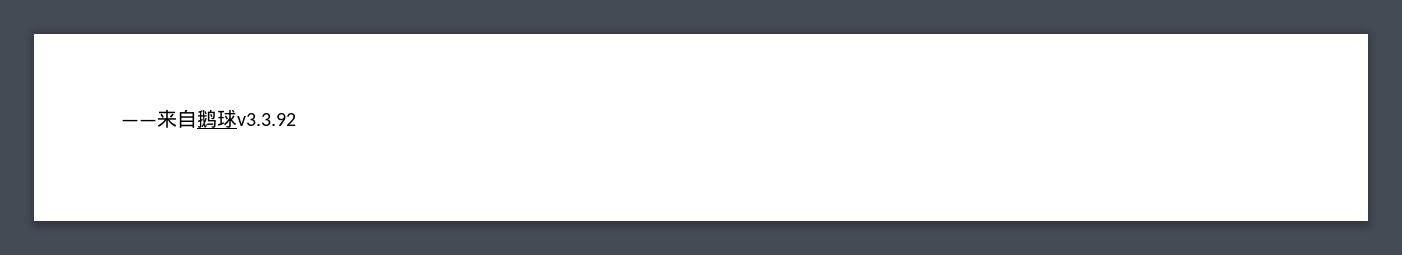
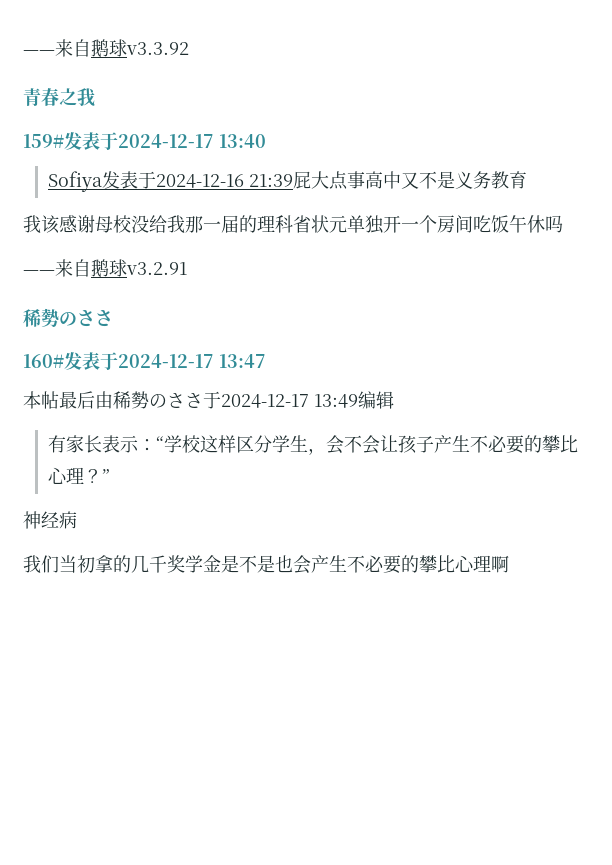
+ 青春之我
+ 159#发表于2024-12-17 13:40
+ Sofiya发表于2024-12-16 21:39屁大点事高中又不是义务教育
+ 我该感谢母校没给我那一届的理科省状元单独开一个房间吃饭午休吗
+ ——来自鹅球v3.2.91
+ 稀勢のささ
+ 160#发表于2024-12-17 13:47
+ 本帖最后由稀勢のささ于2024-12-17 13:49编辑
+ 有家长表示：“学校这样区分学生，会不会让孩子产生不必要的攀比心理？”
+ 神经病
+ 我们当初拿的几千奖学金是不是也会产生不必要的攀比心理啊

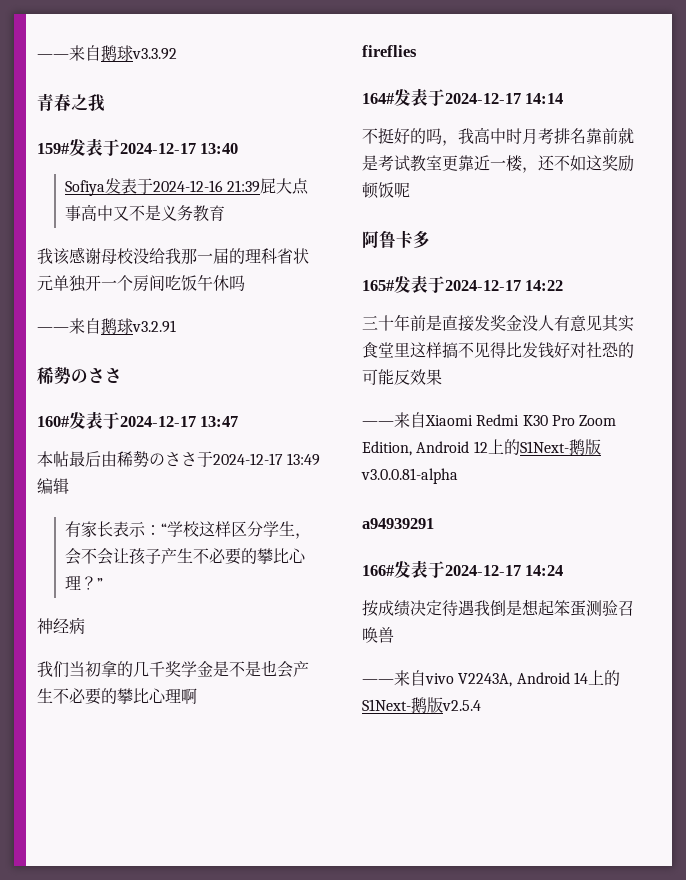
+ fireflies
+ 164#发表于2024-12-17 14:14
+ 不挺好的吗，我高中时月考排名靠前就是考试教室更靠近一楼，还不如这奖励顿饭呢
+ 阿鲁卡多
+ 165#发表于2024-12-17 14:22
+ 三十年前是直接发奖金没人有意见其实食堂里这样搞不见得比发钱好对社恐的可能反效果
+ ——来自Xiaomi Redmi K30 Pro Zoom Edition, Android 12上的S1Next-鹅版v3.0.0.81-alpha
+ a94939291
+ 166#发表于2024-12-17 14:24
+ 按成绩决定待遇我倒是想起笨蛋测验召唤兽
+ ——来自vivo V2243A, Android 14上的S1Next-鹅版v2.5.4

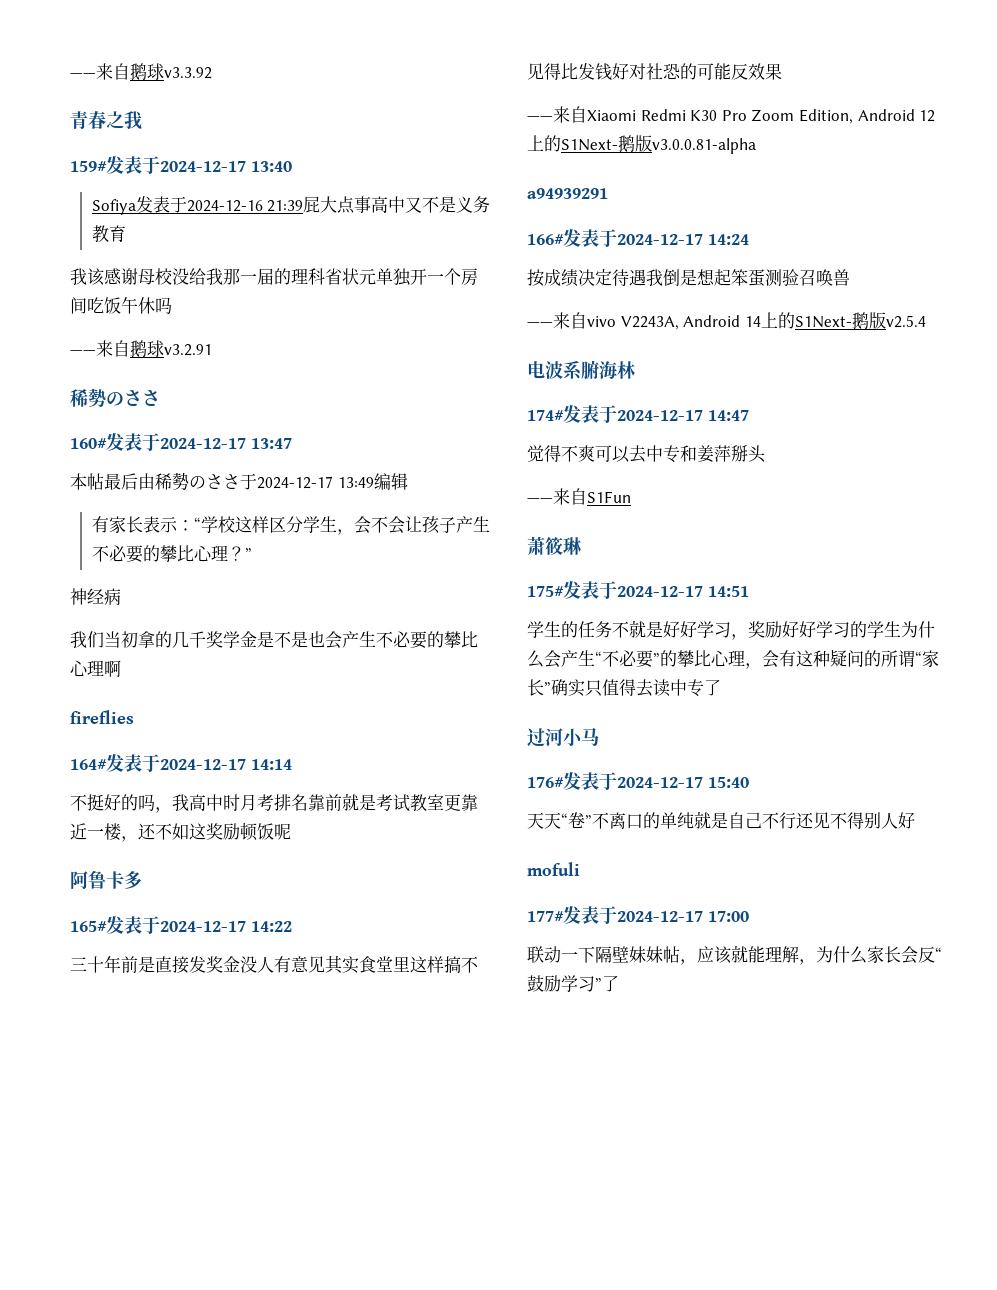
+ 电波系腑海林
+ 174#发表于2024-12-17 14:47
+ 觉得不爽可以去中专和姜萍掰头
+ ——来自S1Fun
+ 萧筱琳
+ 175#发表于2024-12-17 14:51
+ 学生的任务不就是好好学习，奖励好好学习的学生为什么会产生“不必要”的攀比心理，会有这种疑问的所谓“家长”确实只值得去读中专了
+ 过河小马
+ 176#发表于2024-12-17 15:40
+ 天天“卷”不离口的单纯就是自己不行还见不得别人好
+ mofuli
+ 177#发表于2024-12-17 17:00
+ 联动一下隔壁妹妹帖，应该就能理解，为什么家长会反“鼓励学习”了

